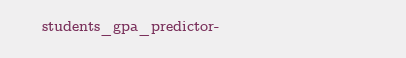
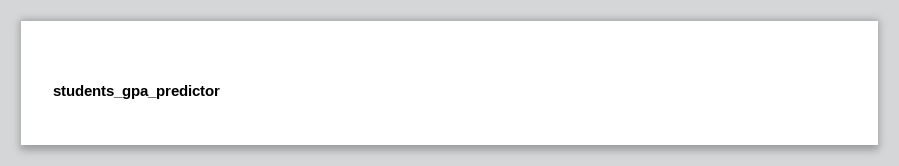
- students_gpa_predictor-
+ students_gpa_predictor

